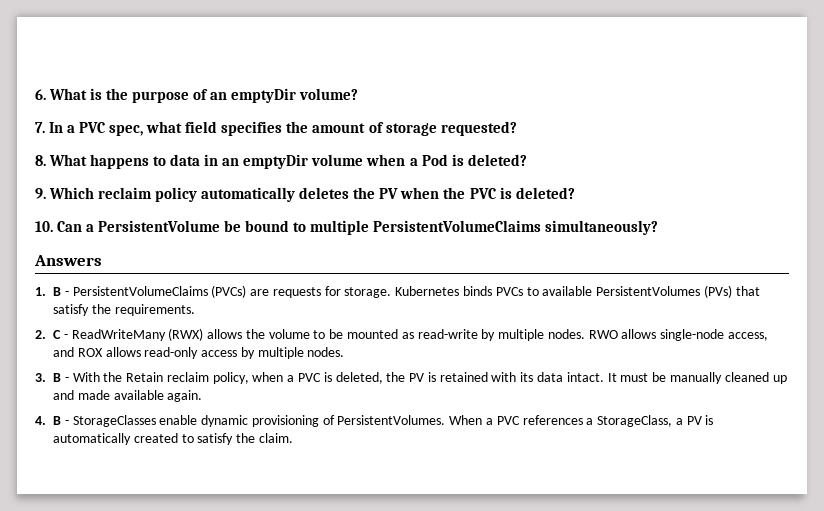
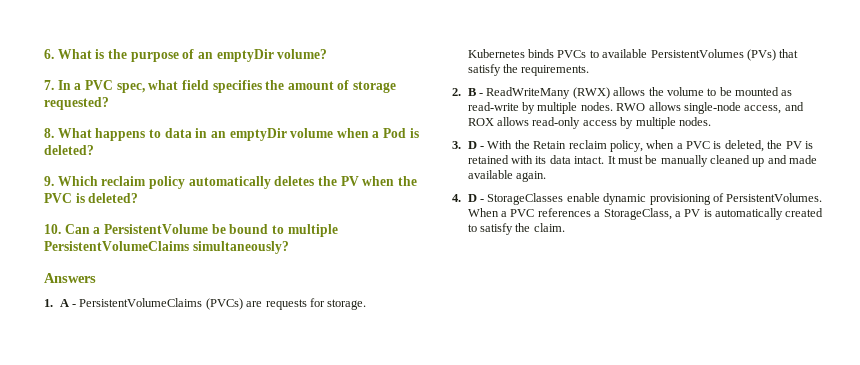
- 1. B - PersistentVolumeClaims (PVCs) are requests for storage.
+ 1. A - PersistentVolumeClaims (PVCs) are requests for storage.
- 2. C - ReadWriteMany (RWX) allows the volume to be mounted as read-write by multiple nodes.
+ 2. B - ReadWriteMany (RWX) allows the volume to be mounted as read-write by multiple nodes.
- 3. B - With the Retain reclaim policy, when a PVC is deleted, the PV is retained with its data intact.
+ 3. D - With the Retain reclaim policy, when a PVC is deleted, the PV is retained with its data intact.
- 4. B - StorageClasses enable dynamic provisioning of PersistentVolumes.
+ 4. D - StorageClasses enable dynamic provisioning of PersistentVolumes.

